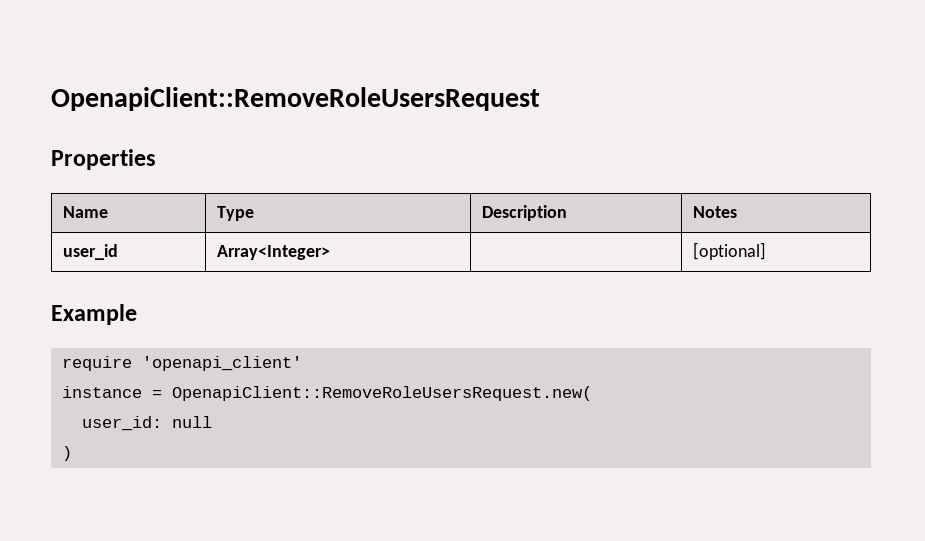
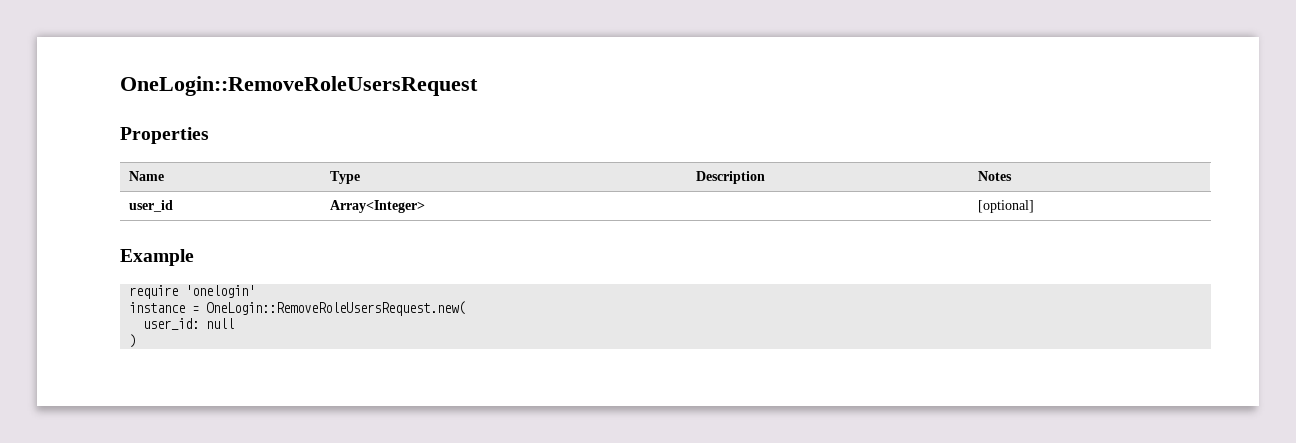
- OpenapiClient::RemoveRoleUsersRequest
+ OneLogin::RemoveRoleUsersRequest
- require 'openapi_client'
+ require 'onelogin'
- instance = OpenapiClient::RemoveRoleUsersRequest.new(
+ instance = OneLogin::RemoveRoleUsersRequest.new(

